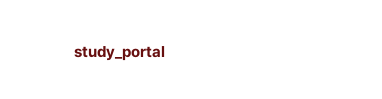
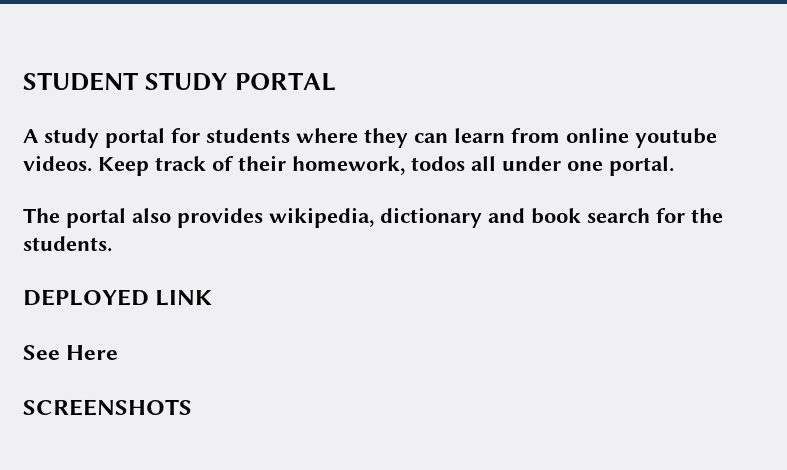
- study_portal
+ STUDENT STUDY PORTAL
+ A study portal for students where they can learn from online youtube videos. Keep track of their homework, todos all under one portal.
+ The portal also provides wikipedia, dictionary and book search for the students.
+ DEPLOYED LINK
+ See Here
+ SCREENSHOTS

